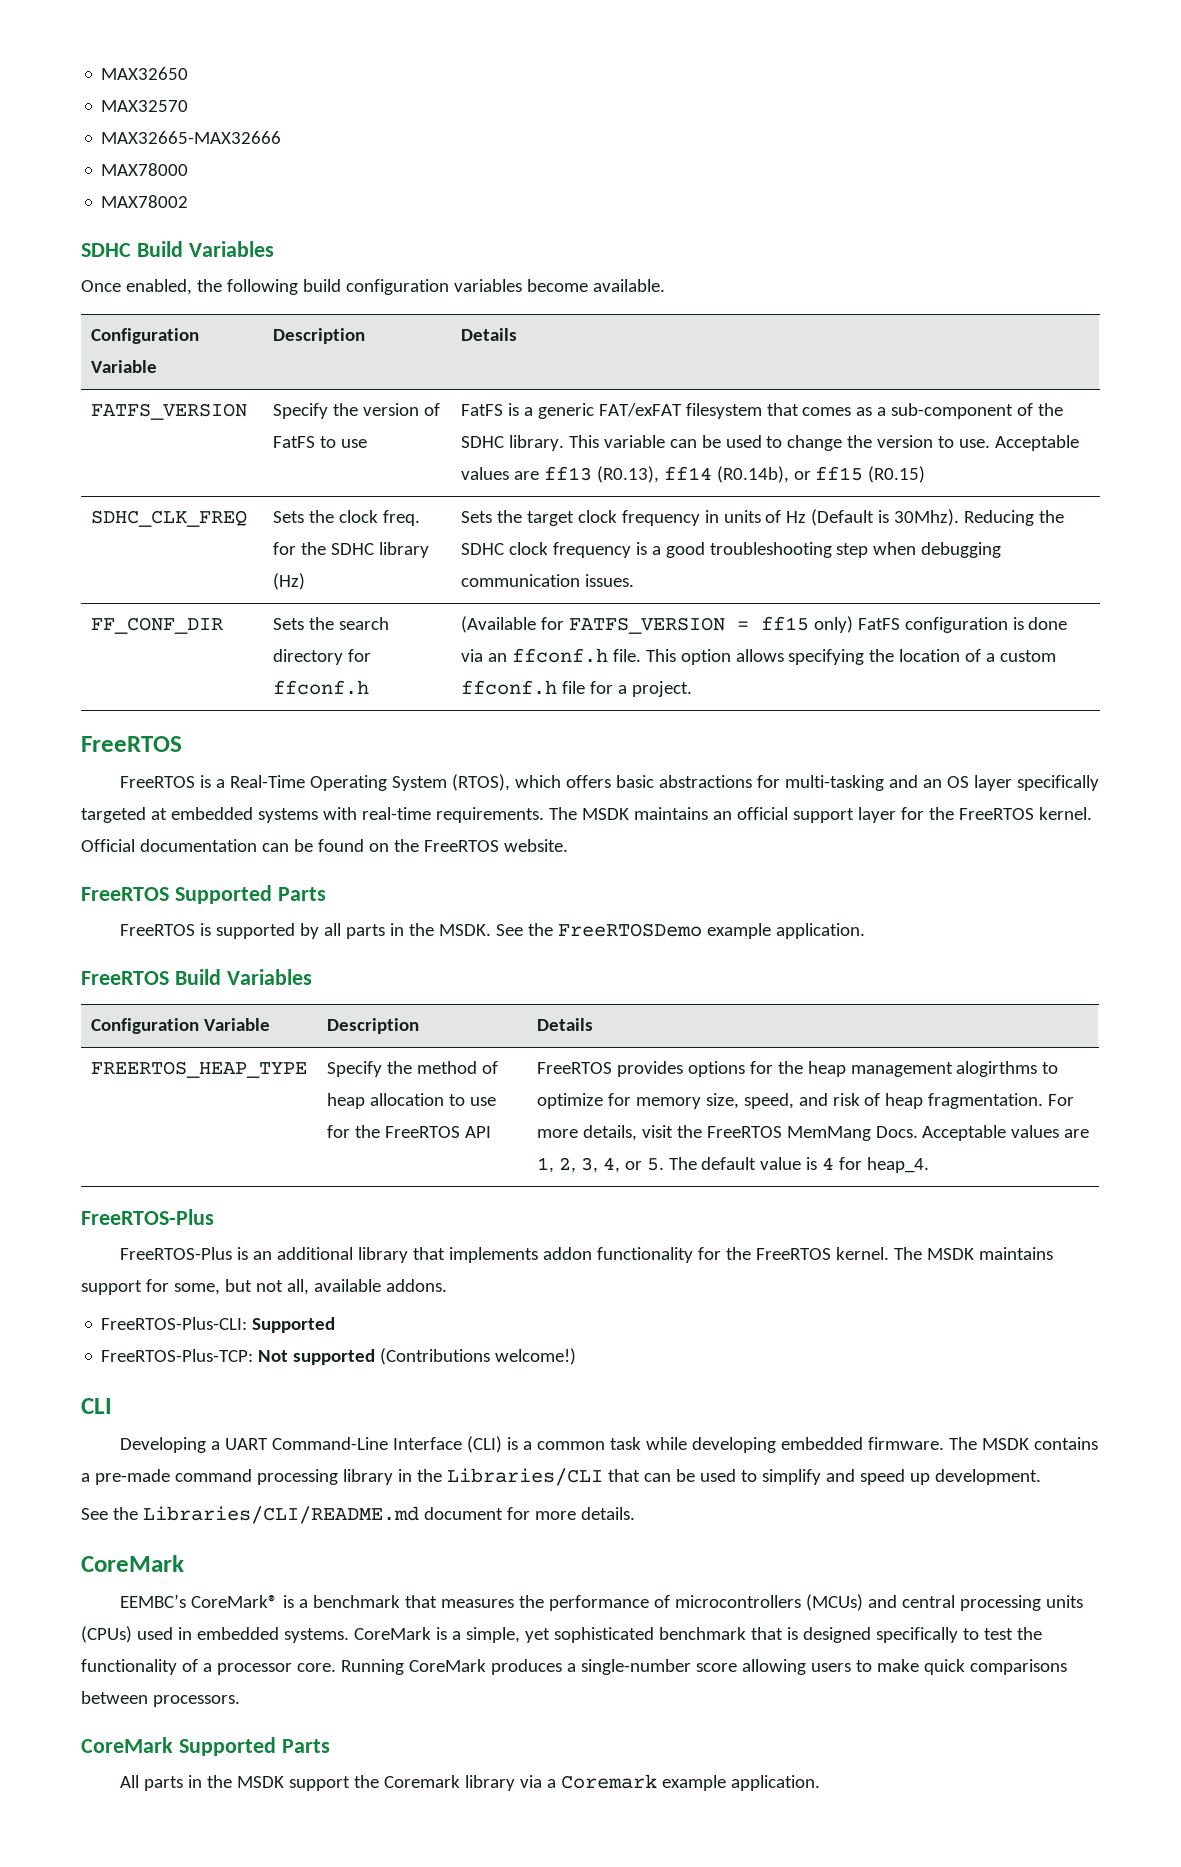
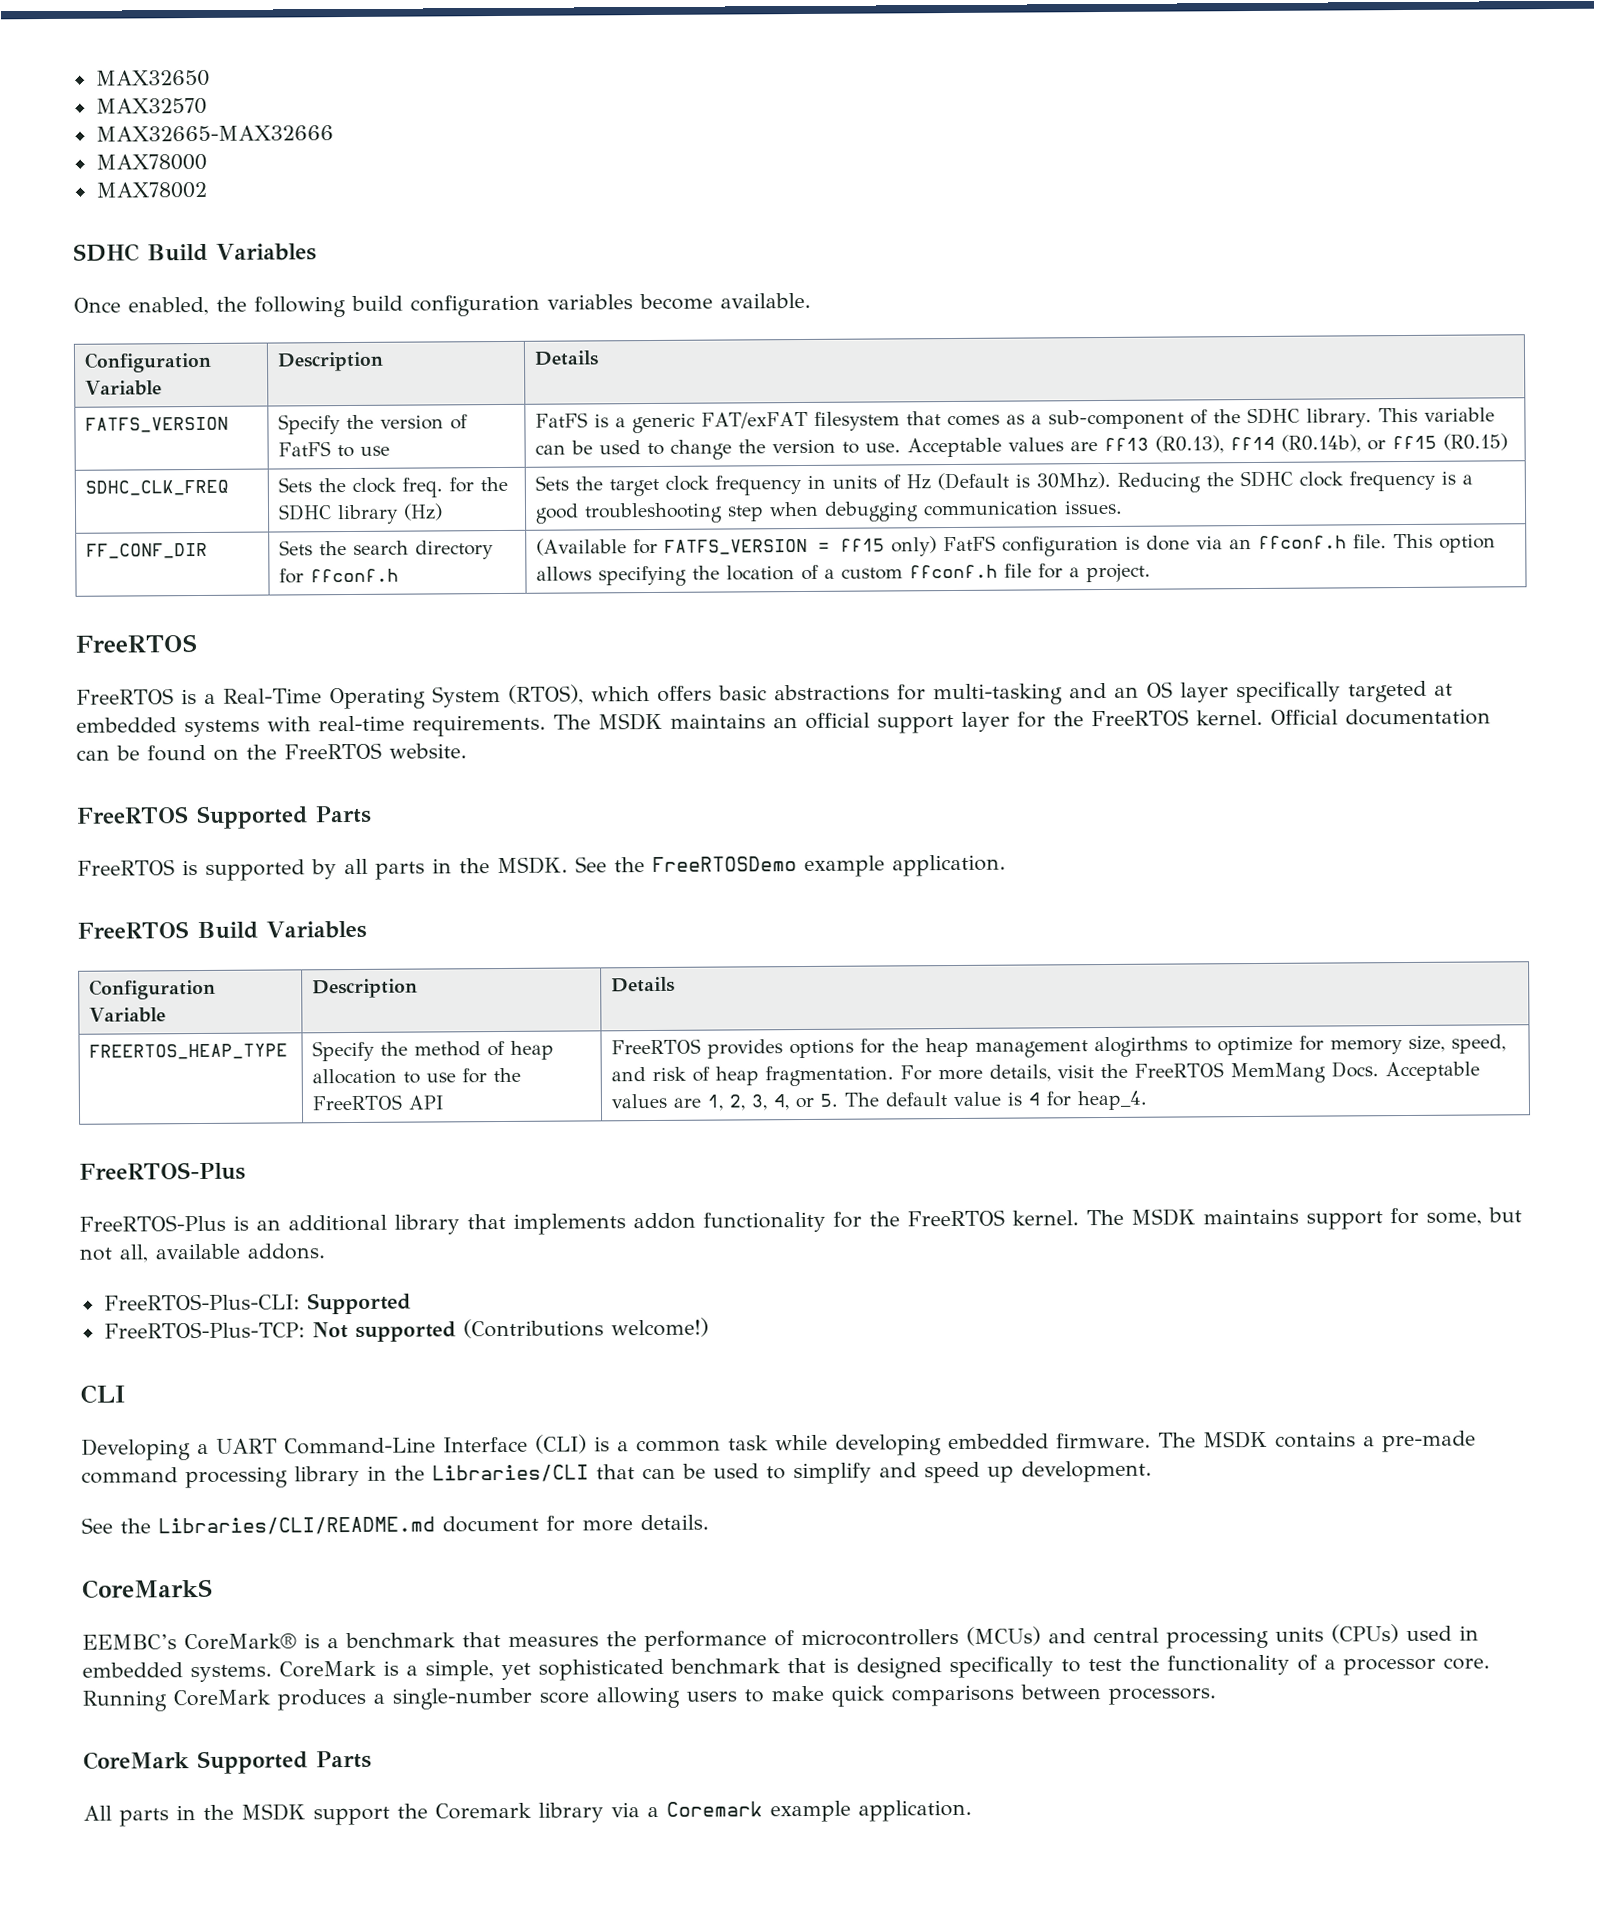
  See the Libraries/CLI/README.md document for more details.
- CoreMark
+ CoreMarkS

